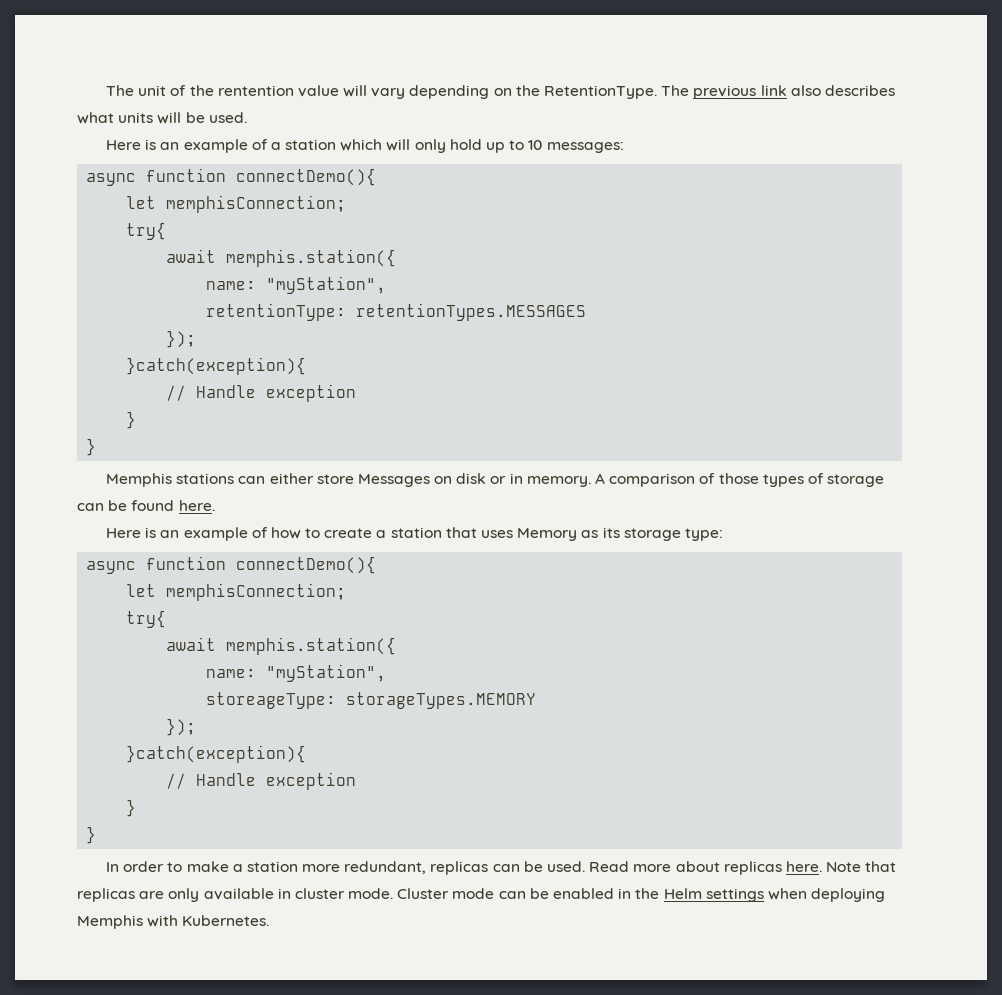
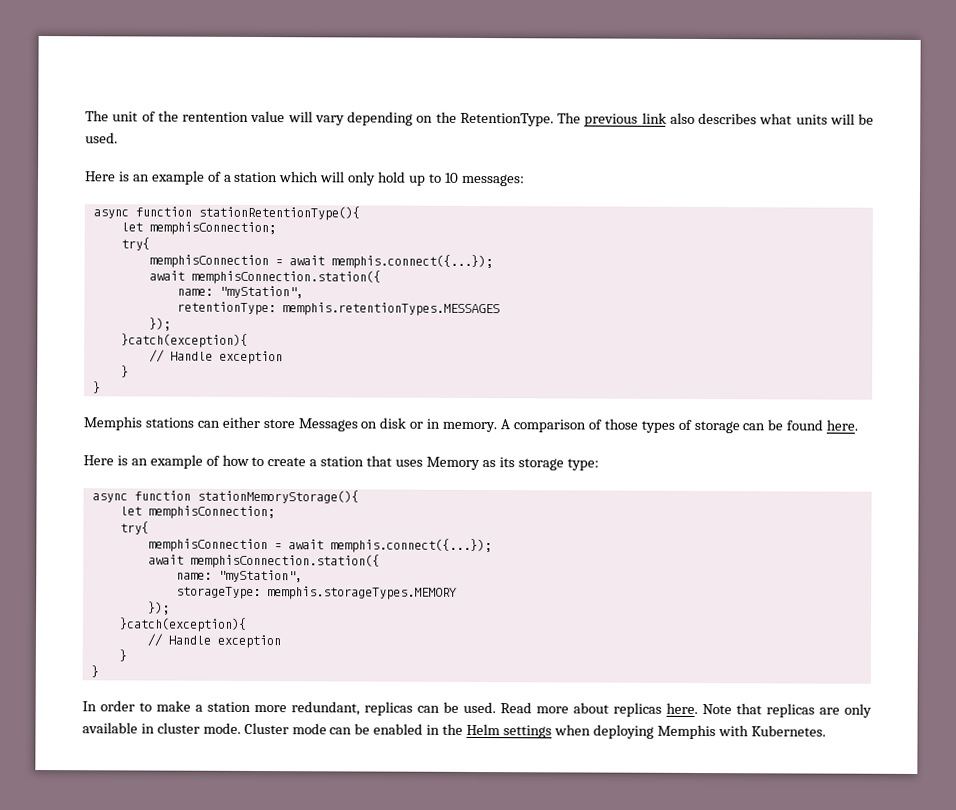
  Here is an example of a station which will only hold up to 10 messages:
- async function connectDemo(){
+ async function stationRetentionType(){
  let memphisConnection;
  try{
- await memphis.station({
+ memphisConnection = await memphis.connect({...});
+ await memphisConnection.station({
- retentionType: retentionTypes.MESSAGES
+ retentionType: memphis.retentionTypes.MESSAGES
  Here is an example of how to create a station that uses Memory as its storage type:
- async function connectDemo(){
+ async function stationMemoryStorage(){
  let memphisConnection;
  try{
- await memphis.station({
+ memphisConnection = await memphis.connect({...});
+ await memphisConnection.station({
  name: "myStation",
- storeageType: storageTypes.MEMORY
+ storageType: memphis.storageTypes.MEMORY

